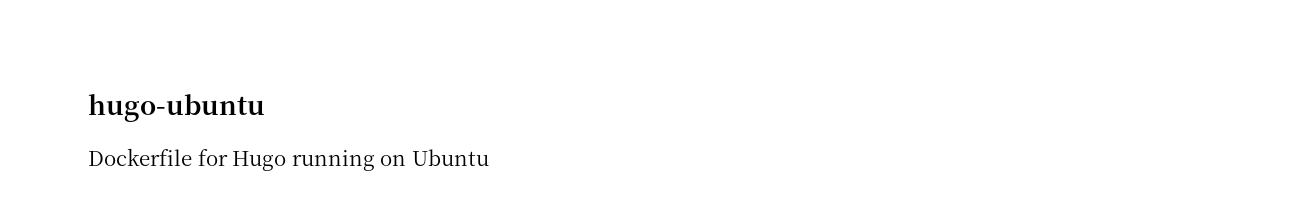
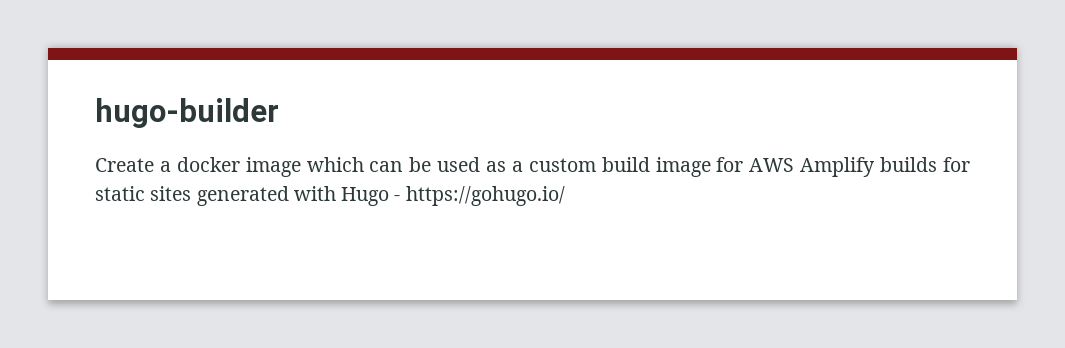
- hugo-ubuntu
- Dockerfile for Hugo running on Ubuntu
+ hugo-builder
+ Create a docker image which can be used as a custom build image for AWS Amplify builds for static sites generated with Hugo - https://gohugo.io/

